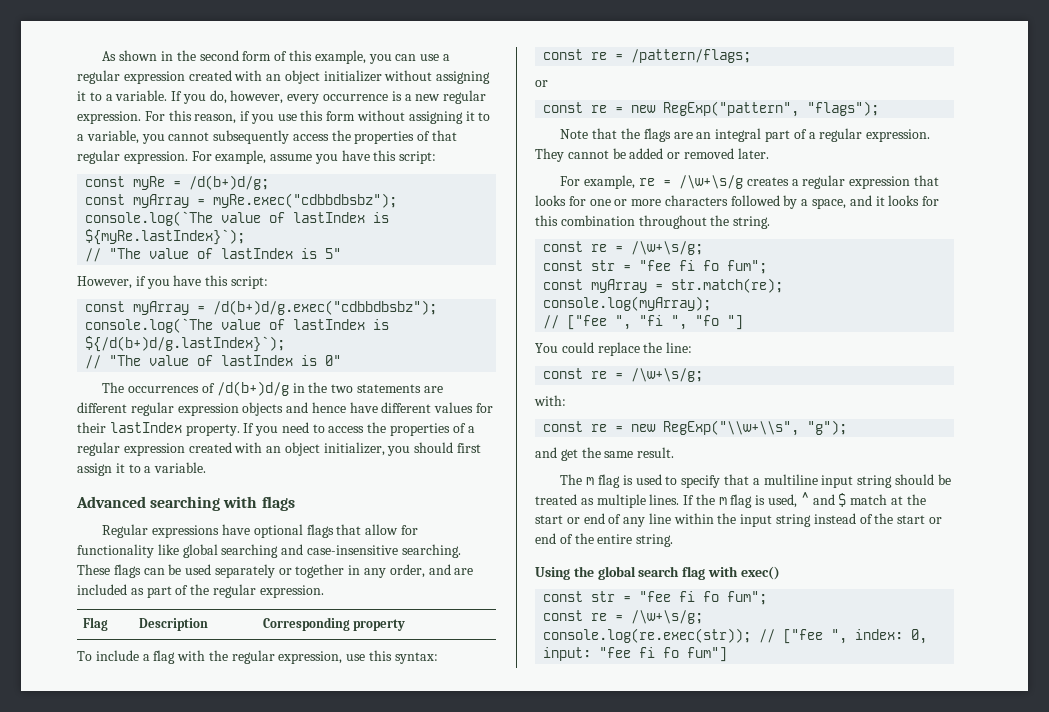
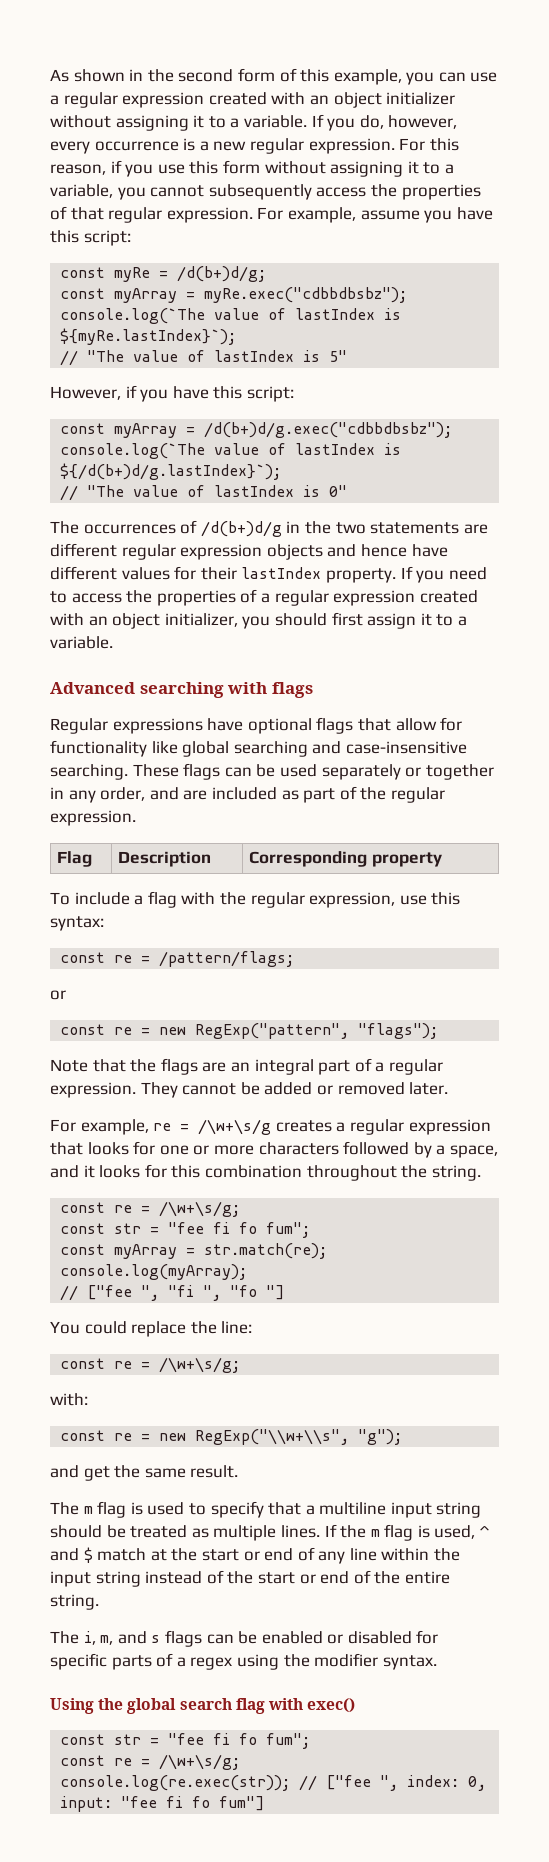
+ The i, m, and s flags can be enabled or disabled for specific parts of a regex using the modifier syntax.

